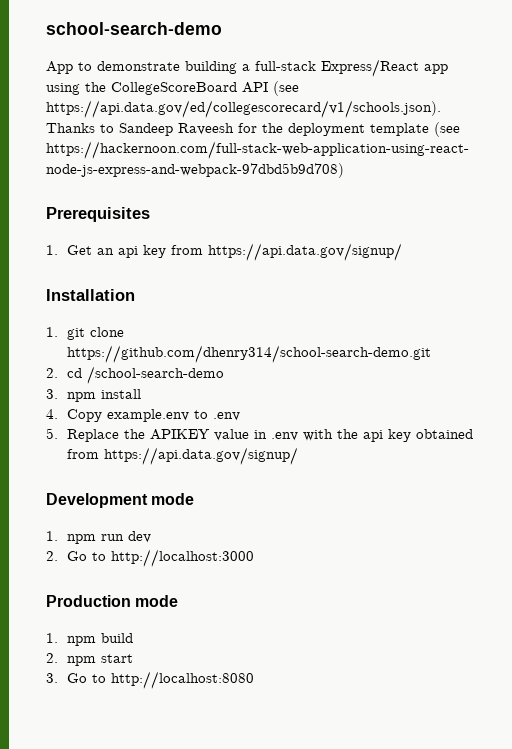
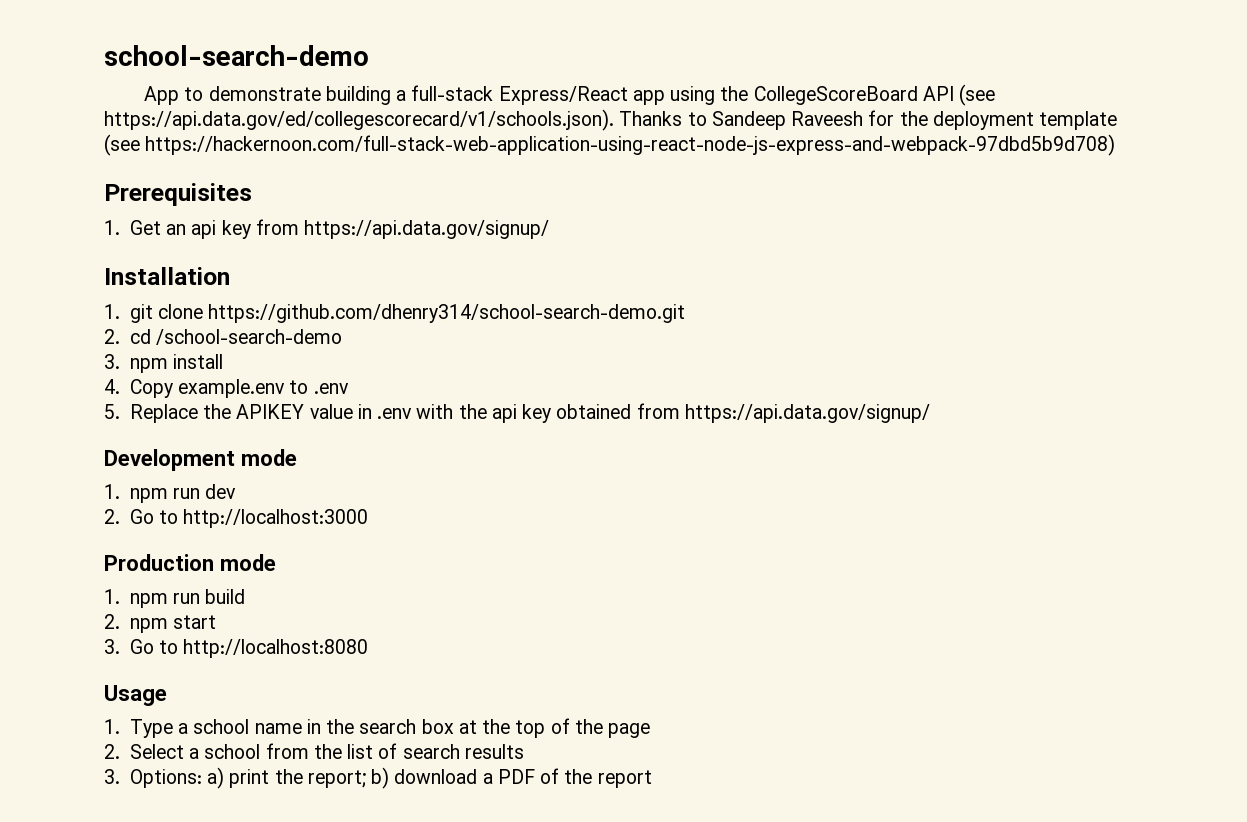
- 1. npm build
+ 1. npm run build
+ Usage
+ 1. Type a school name in the search box at the top of the page
+ 2. Select a school from the list of search results
+ 3. Options: a) print the report; b) download a PDF of the report

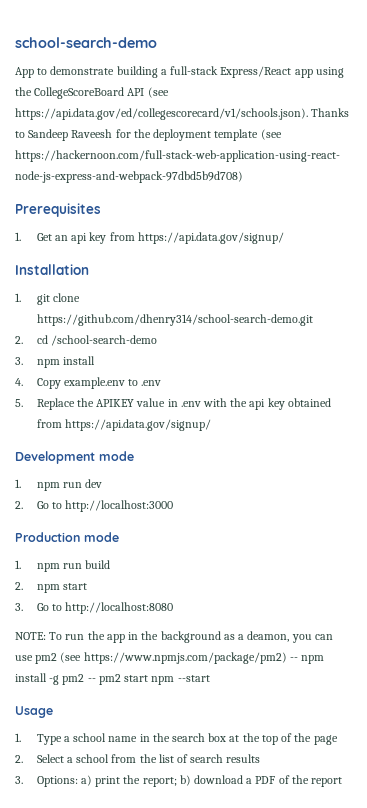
+ NOTE: To run the app in the background as a deamon, you can use pm2 (see https://www.npmjs.com/package/pm2) -- npm install -g pm2 -- pm2 start npm --start

